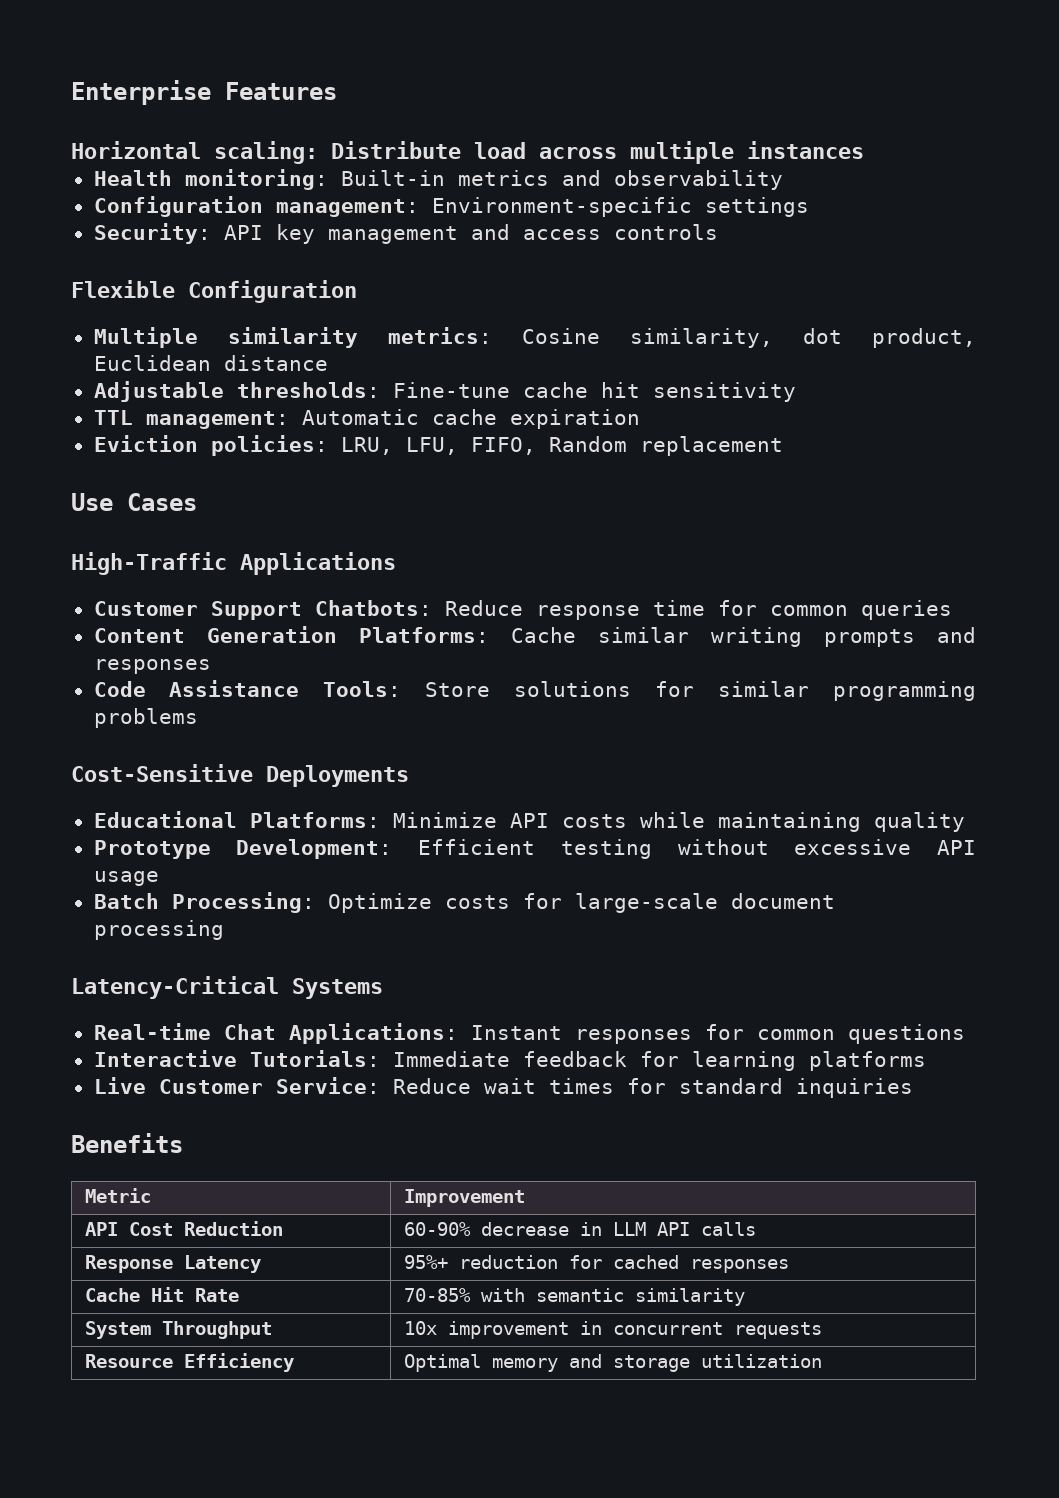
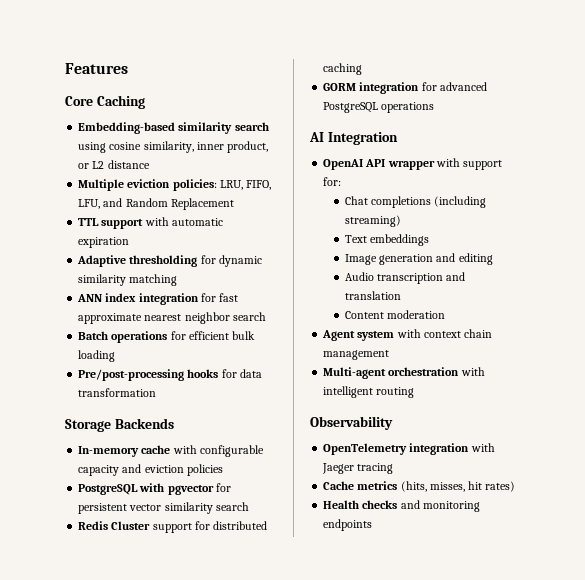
- Enterprise Features
+ Features
- Horizontal scaling: Distribute load across multiple instances
- Health monitoring: Built-in metrics and observability
- Configuration management: Environment-specific settings
- Security: API key management and access controls
- Flexible Configuration
- Multiple similarity metrics: Cosine similarity, dot product, Euclidean distance
- Adjustable thresholds: Fine-tune cache hit sensitivity
- TTL management: Automatic cache expiration
- Eviction policies: LRU, LFU, FIFO, Random replacement
- Use Cases
- High-Traffic Applications
- Customer Support Chatbots: Reduce response time for common queries
- Content Generation Platforms: Cache similar writing prompts and responses
- Code Assistance Tools: Store solutions for similar programming problems
- Cost-Sensitive Deployments
- Educational Platforms: Minimize API costs while maintaining quality
- Prototype Development: Efficient testing without excessive API usage
- Batch Processing: Optimize costs for large-scale document processing
- Latency-Critical Systems
- Real-time Chat Applications: Instant responses for common questions
- Interactive Tutorials: Immediate feedback for learning platforms
- Live Customer Service: Reduce wait times for standard inquiries
- Benefits
- Metric | Improvement
- API Cost Reduction | 60-90% decrease in LLM API calls
- Response Latency | 95%+ reduction for cached responses
- Cache Hit Rate | 70-85% with semantic similarity
- System Throughput | 10x improvement in concurrent requests
- Resource Efficiency | Optimal memory and storage utilization
+ Core Caching
+ Embedding-based similarity search using cosine similarity, inner product, or L2 distance
+ Multiple eviction policies: LRU, FIFO, LFU, and Random Replacement
+ TTL support with automatic expiration
+ Adaptive thresholding for dynamic similarity matching
+ ANN index integration for fast approximate nearest neighbor search
+ Batch operations for efficient bulk loading
+ Pre/post-processing hooks for data transformation
+ Storage Backends
+ In-memory cache with configurable capacity and eviction policies
+ PostgreSQL with pgvector for persistent vector similarity search
+ Redis Cluster support for distributed caching
+ GORM integration for advanced PostgreSQL operations
+ AI Integration
+ OpenAI API wrapper with support for:
+ Chat completions (including streaming)
+ Text embeddings
+ Image generation and editing
+ Audio transcription and translation
+ Content moderation
+ Agent system with context chain management
+ Multi-agent orchestration with intelligent routing
+ Observability
+ OpenTelemetry integration with Jaeger tracing
+ Cache metrics (hits, misses, hit rates)
+ Health checks and monitoring endpoints

